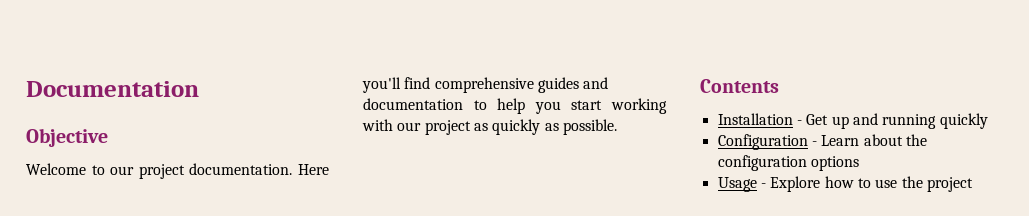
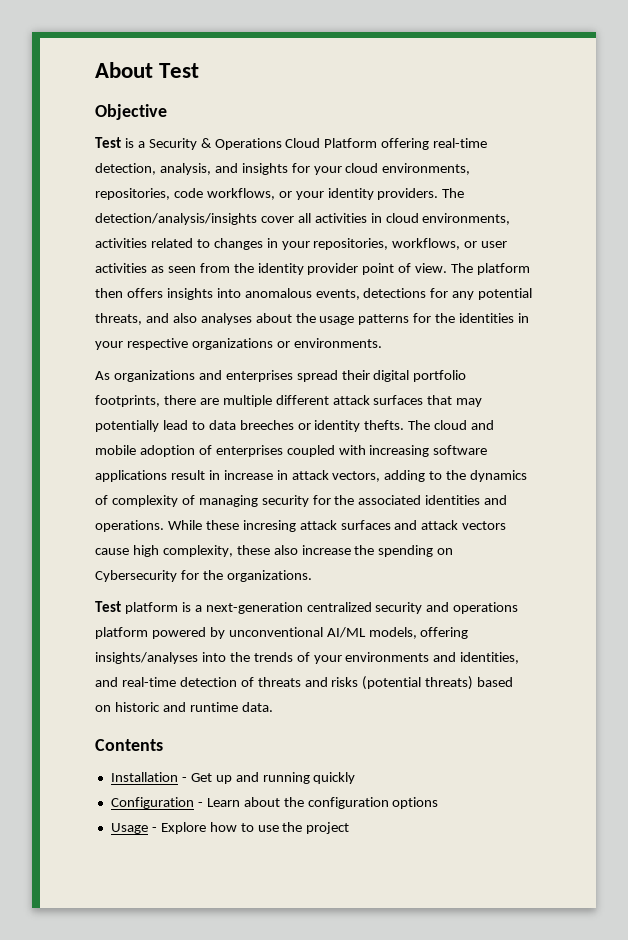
- Documentation
+ About Test
- Welcome to our project documentation. Here you'll find comprehensive guides and documentation to help you start working with our project as quickly as possible.
+ Test is a Security & Operations Cloud Platform offering real-time detection, analysis, and insights for your cloud environments, repositories, code workflows, or your identity providers. The detection/analysis/insights cover all activities in cloud environments, activities related to changes in your repositories, workflows, or user activities as seen from the identity provider point of view. The platform then offers insights into anomalous events, detections for any potential threats, and also analyses about the usage patterns for the identities in your respective organizations or environments.
+ As organizations and enterprises spread their digital portfolio footprints, there are multiple different attack surfaces that may potentially lead to data breeches or identity thefts. The cloud and mobile adoption of enterprises coupled with increasing software applications result in increase in attack vectors, adding to the dynamics of complexity of managing security for the associated identities and operations. While these incresing attack surfaces and attack vectors cause high complexity, these also increase the spending on Cybersecurity for the organizations.
+ Test platform is a next-generation centralized security and operations platform powered by unconventional AI/ML models, offering insights/analyses into the trends of your environments and identities, and real-time detection of threats and risks (potential threats) based on historic and runtime data.

